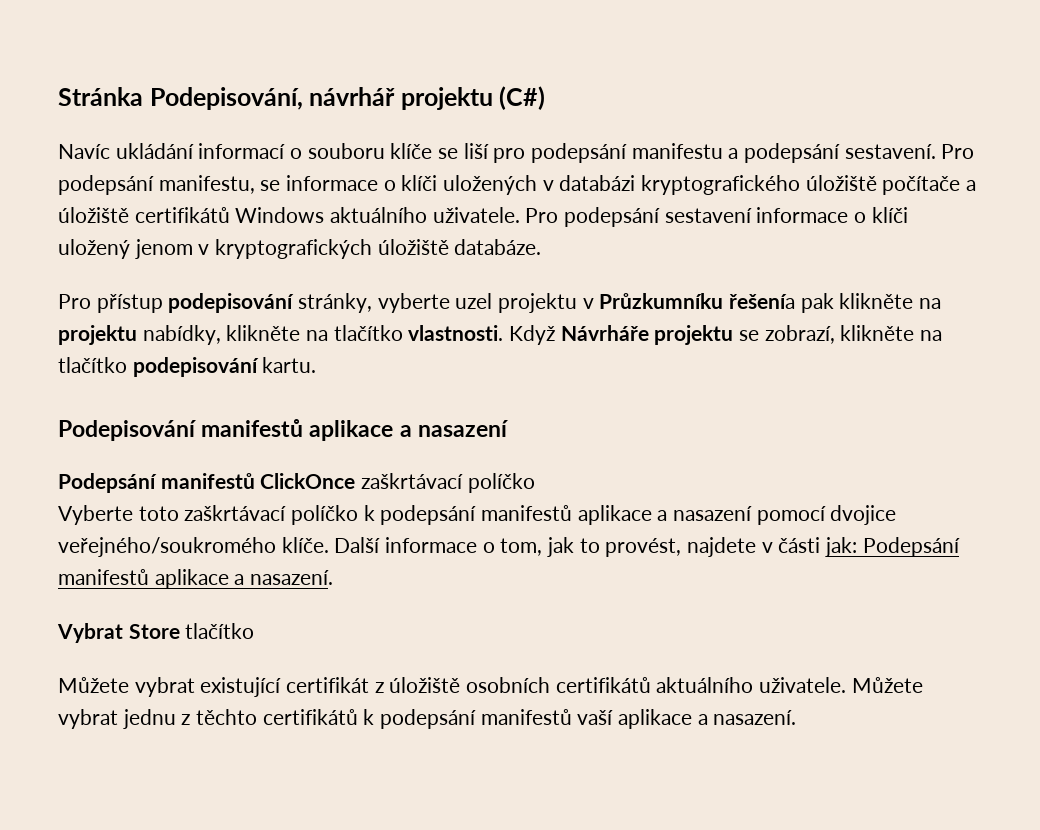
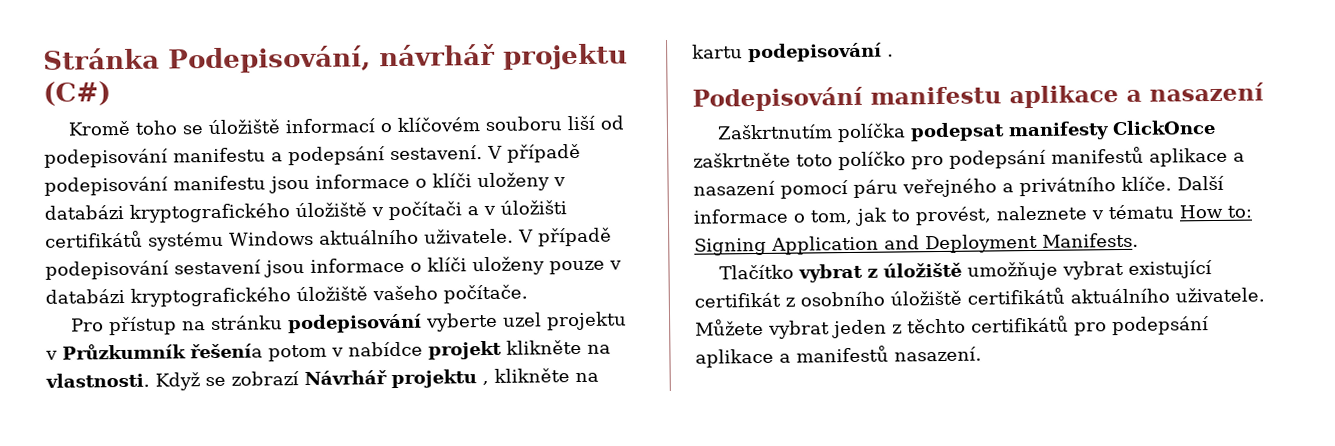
- Navíc ukládání informací o souboru klíče se liší pro podepsání manifestu a podepsání sestavení. Pro podepsání manifestu, se informace o klíči uložených v databázi kryptografického úložiště počítače a úložiště certifikátů Windows aktuálního uživatele. Pro podepsání sestavení informace o klíči uložený jenom v kryptografických úložiště databáze.
+ Kromě toho se úložiště informací o klíčovém souboru liší od podepisování manifestu a podepsání sestavení. V případě podepisování manifestu jsou informace o klíči uloženy v databázi kryptografického úložiště v počítači a v úložišti certifikátů systému Windows aktuálního uživatele. V případě podepisování sestavení jsou informace o klíči uloženy pouze v databázi kryptografického úložiště vašeho počítače.
- Pro přístup podepisování stránky, vyberte uzel projektu v Průzkumníku řešenía pak klikněte na projektu nabídky, klikněte na tlačítko vlastnosti. Když Návrháře projektu se zobrazí, klikněte na tlačítko podepisování kartu.
+ Pro přístup na stránku podepisování vyberte uzel projektu v Průzkumník řešenía potom v nabídce projekt klikněte na vlastnosti. Když se zobrazí Návrhář projektu , klikněte na kartu podepisování .
- Podepisování manifestů aplikace a nasazení
+ Podepisování manifestu aplikace a nasazení
- Podepsání manifestů ClickOnce zaškrtávací políčko
- Vyberte toto zaškrtávací políčko k podepsání manifestů aplikace a nasazení pomocí dvojice veřejného/soukromého klíče.
+ Zaškrtnutím políčka podepsat manifesty ClickOnce zaškrtněte toto políčko pro podepsání manifestů aplikace a nasazení pomocí páru veřejného a privátního klíče.
- Další informace o tom, jak to provést, najdete v části jak: Podepsání manifestů aplikace a nasazení.
- Vybrat Store tlačítko
- Můžete vybrat existující certifikát z úložiště osobních certifikátů aktuálního uživatele.
+ Další informace o tom, jak to provést, naleznete v tématu How to: Signing Application and Deployment Manifests.
+ Tlačítko vybrat z úložiště umožňuje vybrat existující certifikát z osobního úložiště certifikátů aktuálního uživatele.
- Můžete vybrat jednu z těchto certifikátů k podepsání manifestů vaší aplikace a nasazení.
+ Můžete vybrat jeden z těchto certifikátů pro podepsání aplikace a manifestů nasazení.

